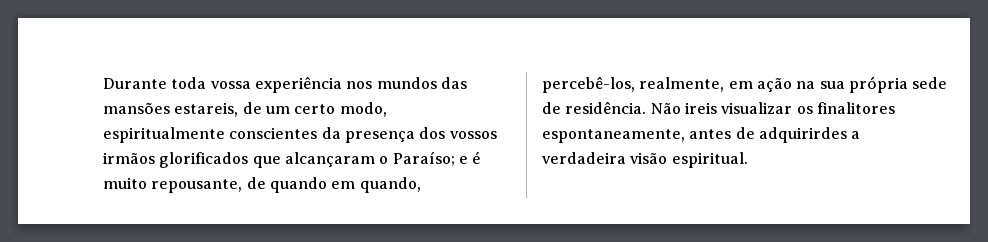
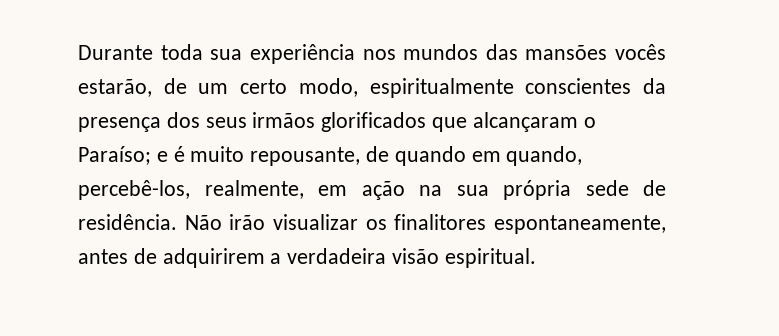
- Durante toda vossa experiência nos mundos das mansões estareis, de um certo modo, espiritualmente conscientes da presença dos vossos irmãos glorificados que alcançaram o Paraíso; e é muito repousante, de quando em quando, percebê-los, realmente, em ação na sua própria sede de residência.
+ Durante toda sua experiência nos mundos das mansões vocês estarão, de um certo modo, espiritualmente conscientes da presença dos seus irmãos glorificados que alcançaram o Paraíso; e é muito repousante, de quando em quando, percebê-los, realmente, em ação na sua própria sede de residência.
- Não ireis visualizar os finalitores espontaneamente, antes de adquirirdes a verdadeira visão espiritual.
+ Não irão visualizar os finalitores espontaneamente, antes de adquirirem a verdadeira visão espiritual.

